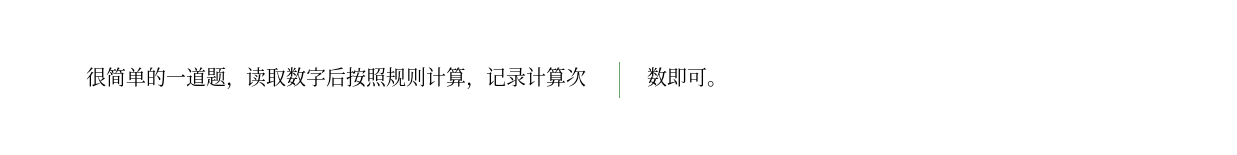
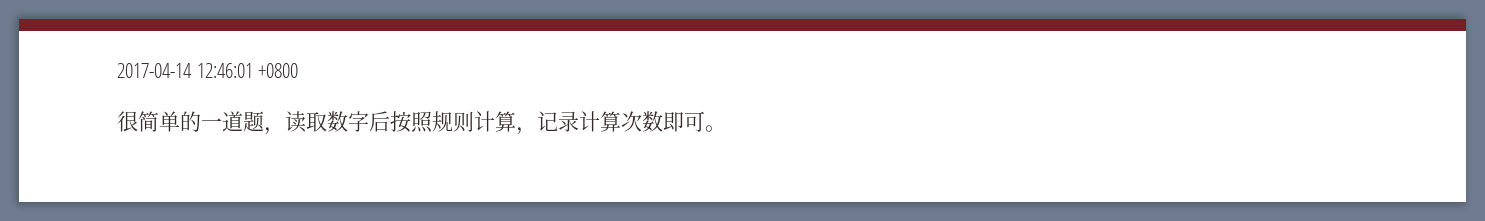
+ 2017-04-14 12:46:01 +0800

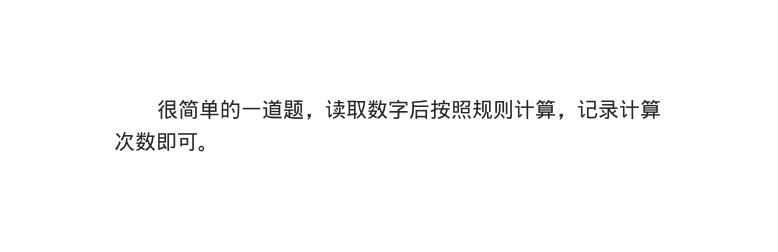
- 2017-04-14 12:46:01 +0800

